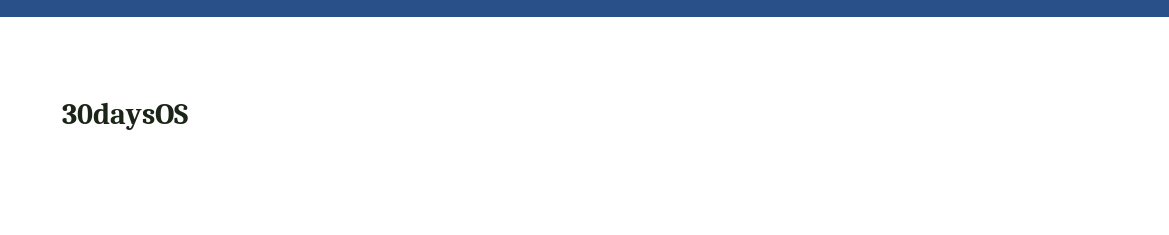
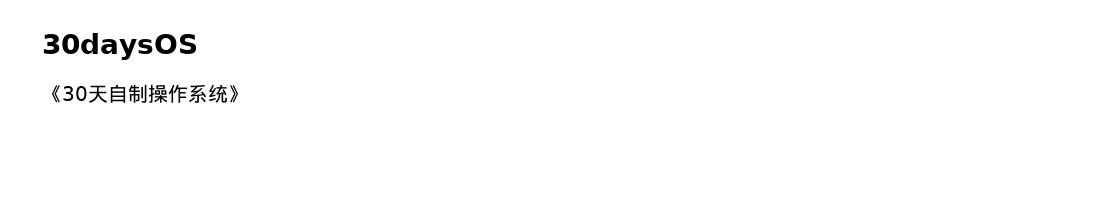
+ 《30天自制操作系统》

